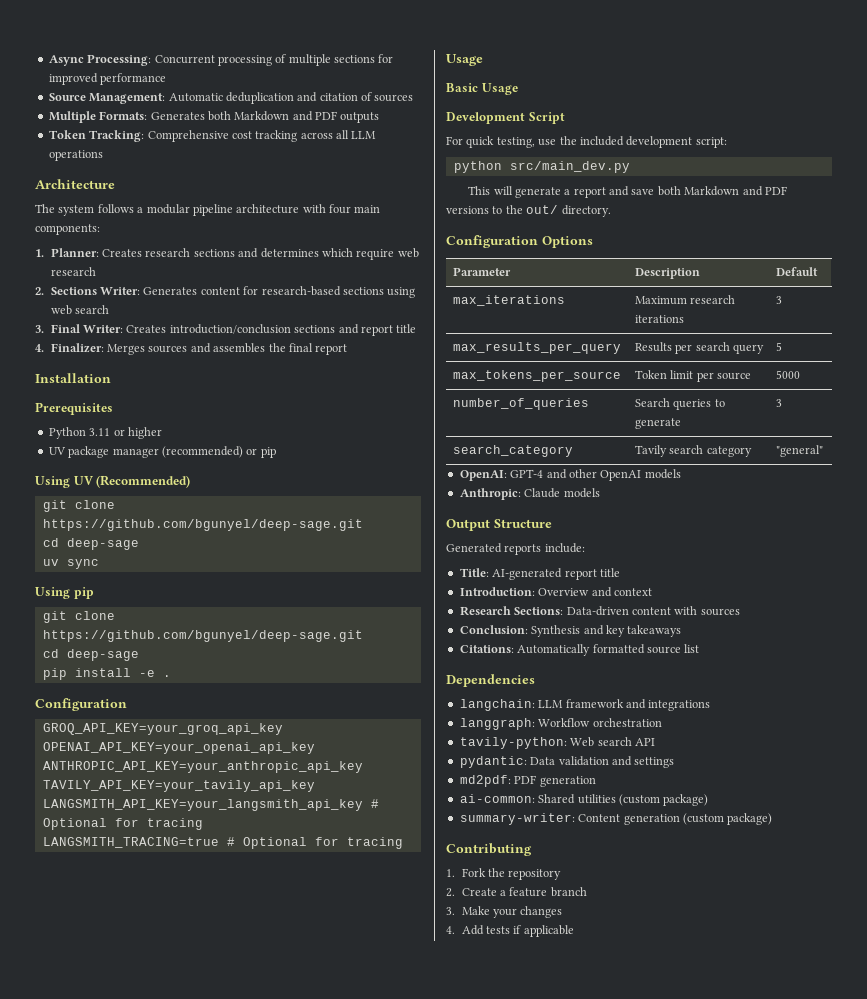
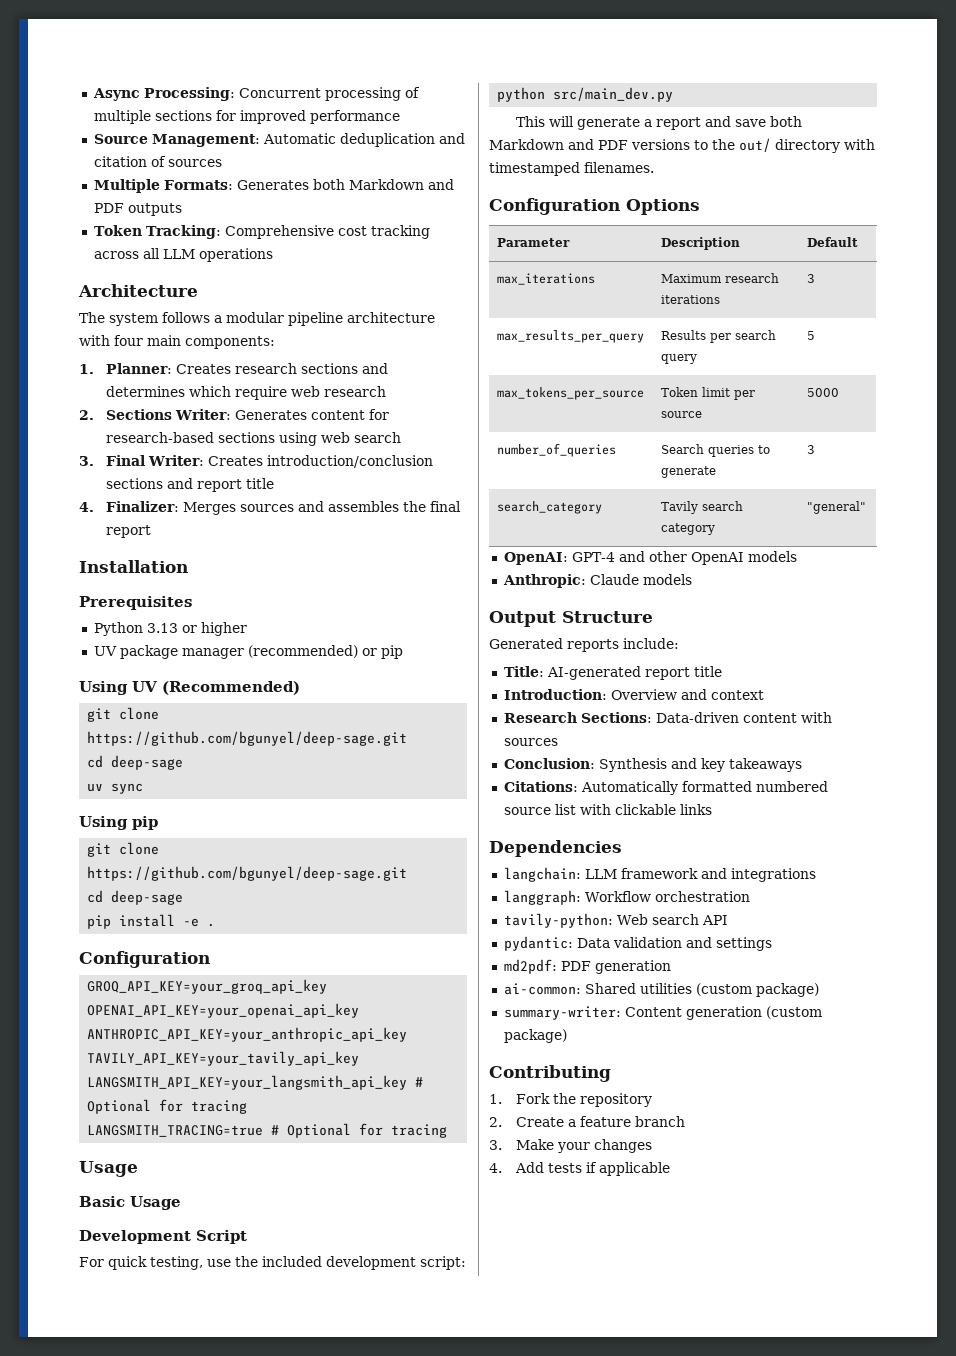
- Python 3.11 or higher
+ Python 3.13 or higher
- This will generate a report and save both Markdown and PDF versions to the out/ directory.
+ This will generate a report and save both Markdown and PDF versions to the out/ directory with timestamped filenames.
- Citations: Automatically formatted source list
+ Citations: Automatically formatted numbered source list with clickable links

